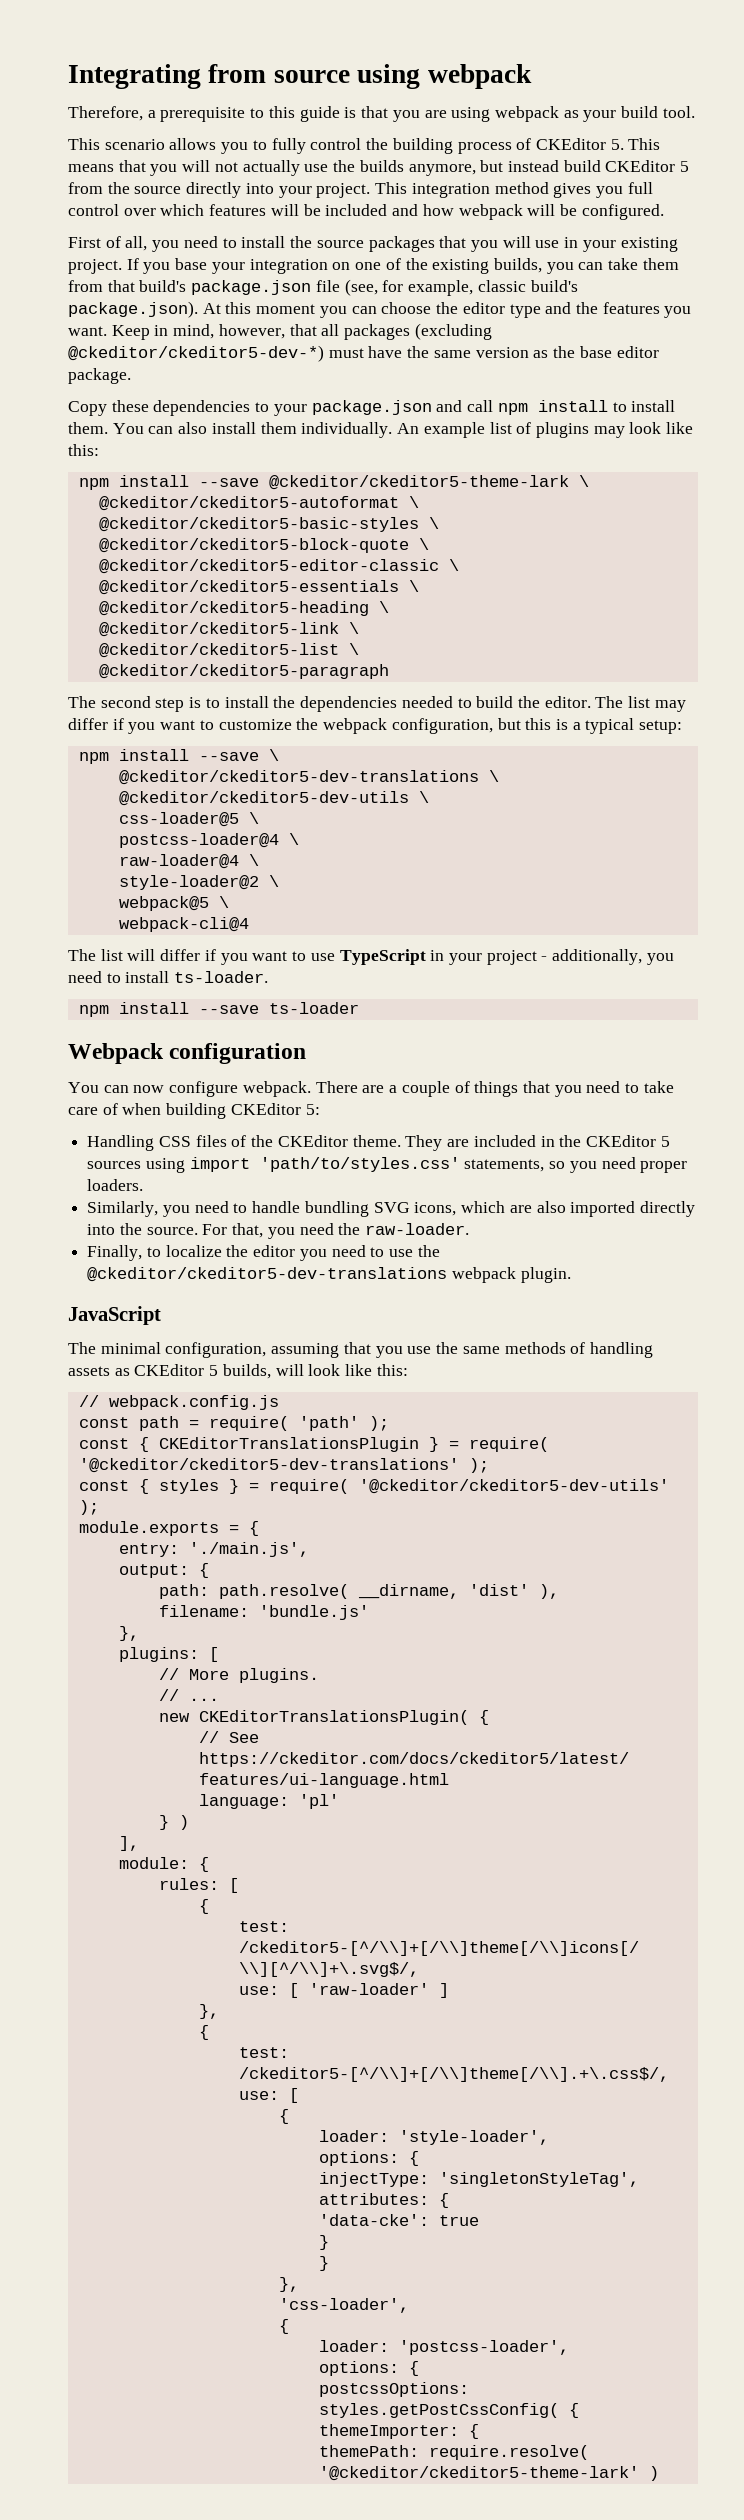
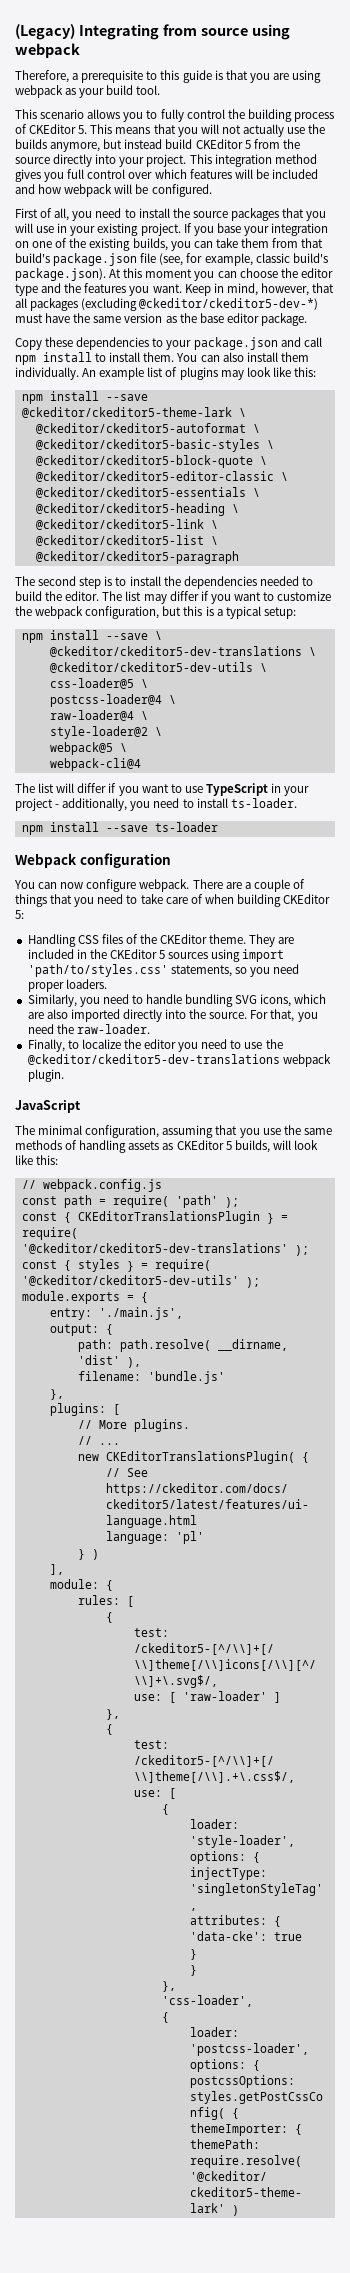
- Integrating from source using webpack
+ (Legacy) Integrating from source using webpack

